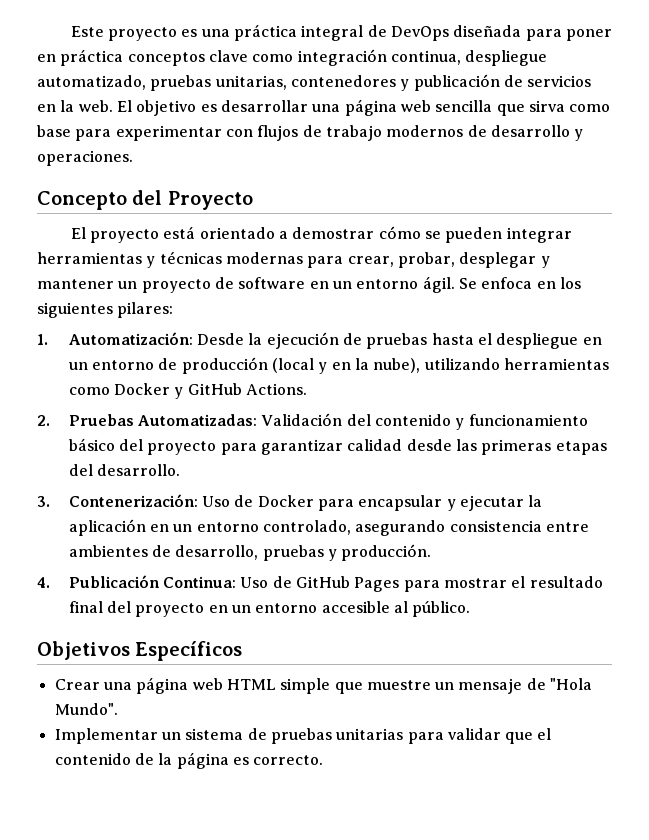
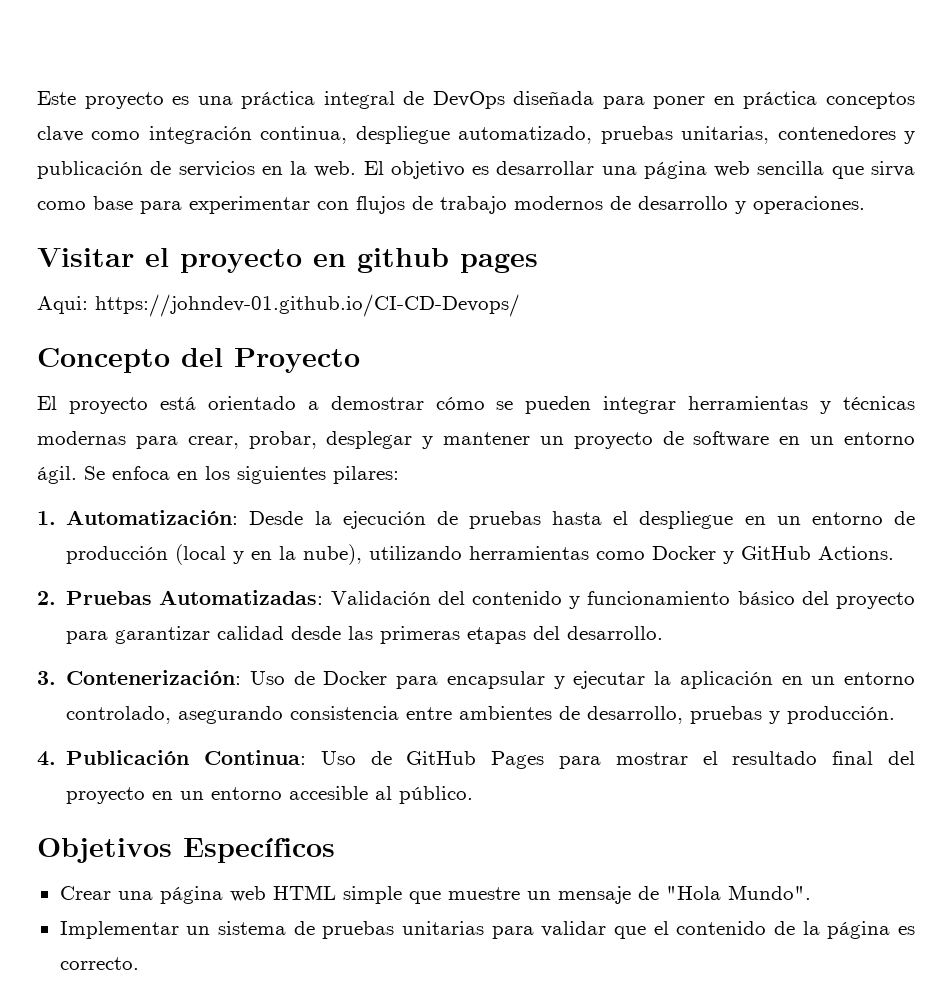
+ Visitar el proyecto en github pages
+ Aqui: https://johndev-01.github.io/CI-CD-Devops/

